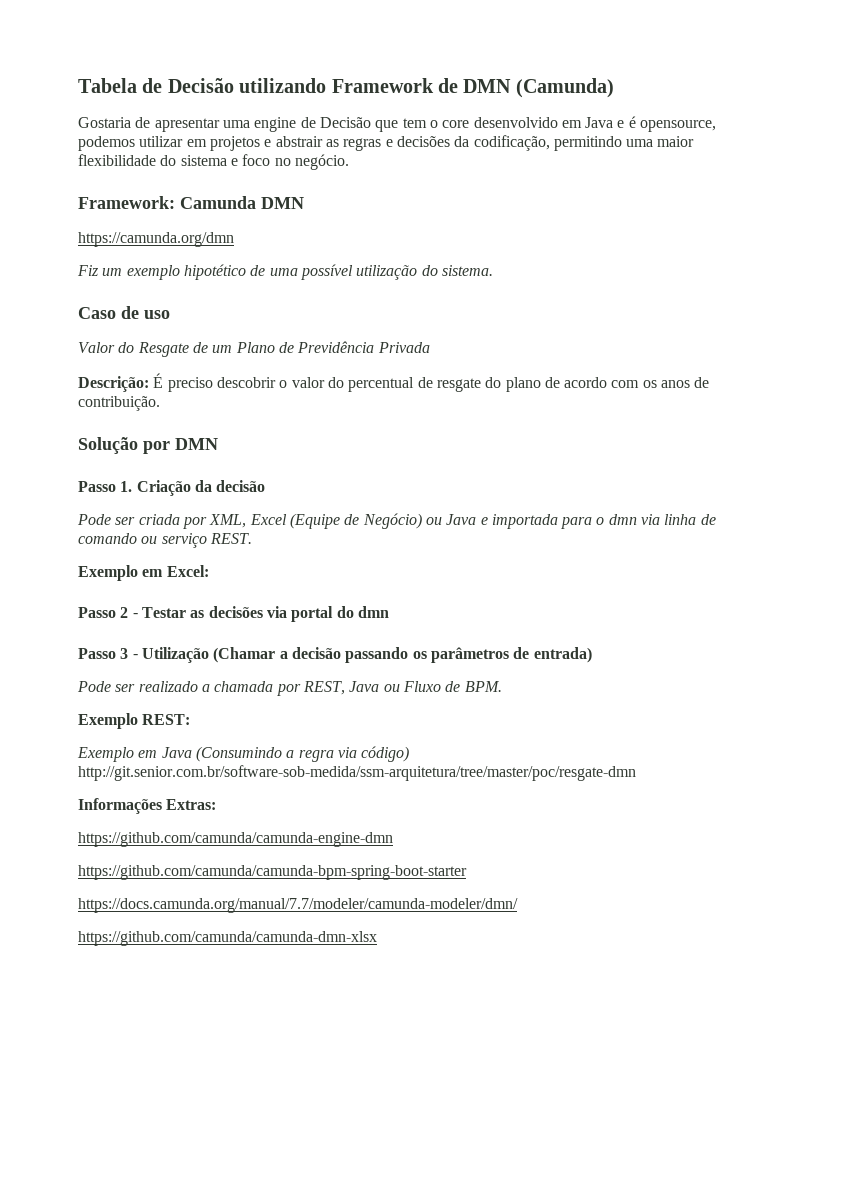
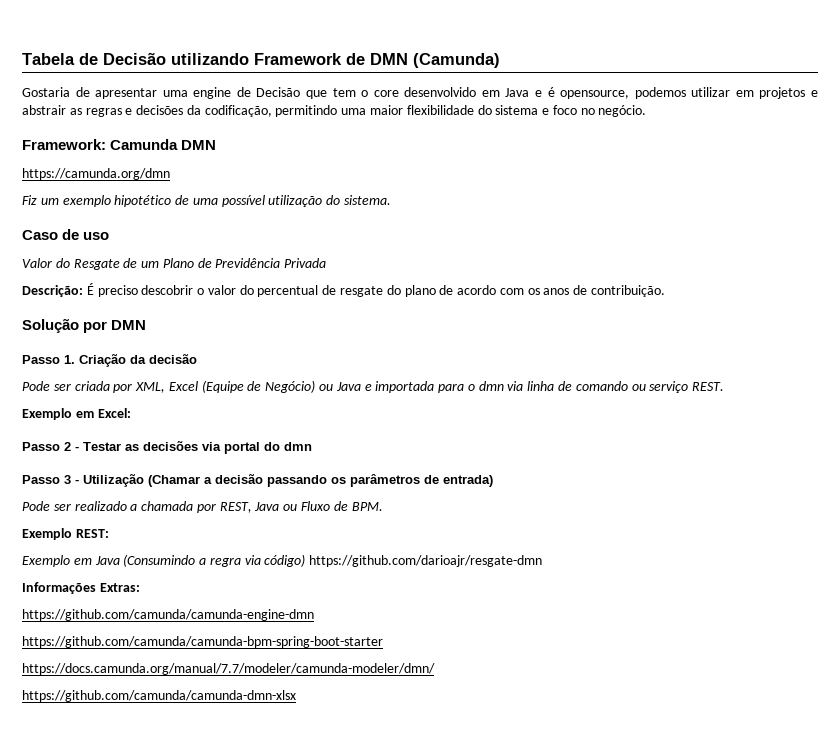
- Exemplo em Java (Consumindo a regra via código) http://git.senior.com.br/software-sob-medida/ssm-arquitetura/tree/master/poc/resgate-dmn
+ Exemplo em Java (Consumindo a regra via código) https://github.com/darioajr/resgate-dmn

